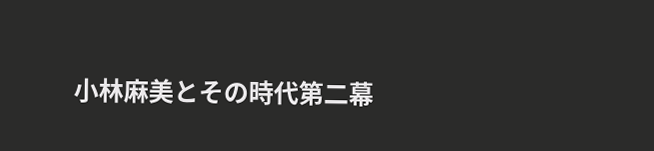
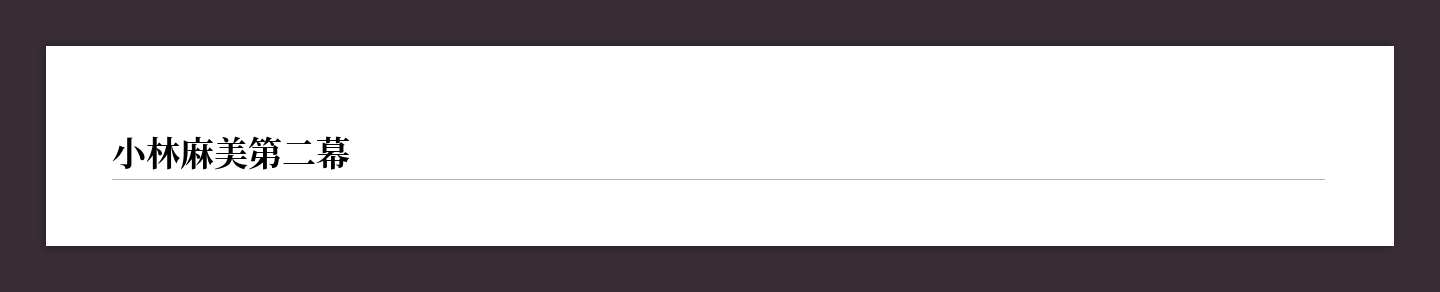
- 小林麻美とその時代第二幕
+ 小林麻美第二幕

